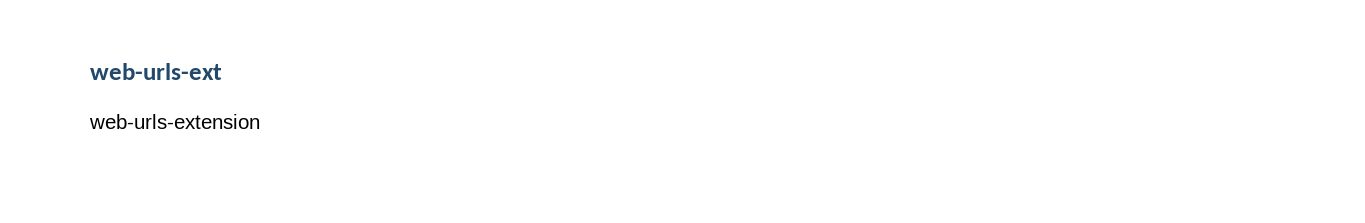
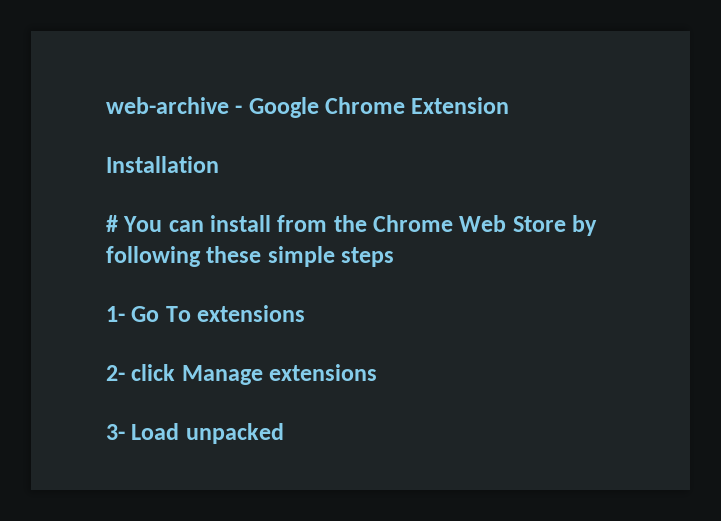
- web-urls-ext
- web-urls-extension
+ web-archive - Google Chrome Extension
+ Installation
+ # You can install from the Chrome Web Store by following these simple steps
+ 1- Go To extensions
+ 2- click Manage extensions
+ 3- Load unpacked

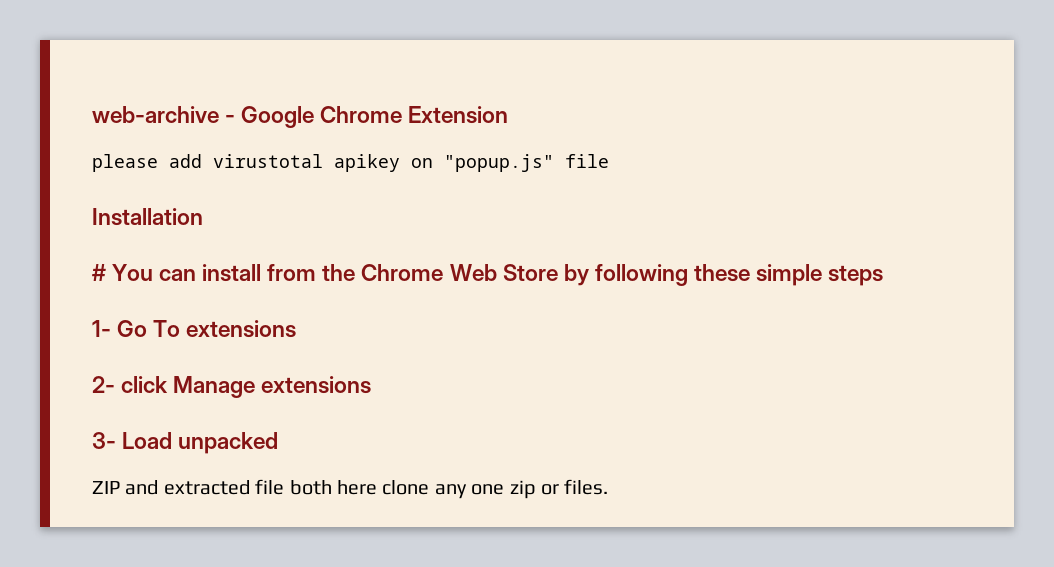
+ please add virustotal apikey on "popup.js" file
+ ZIP and extracted file both here clone any one zip or files.

